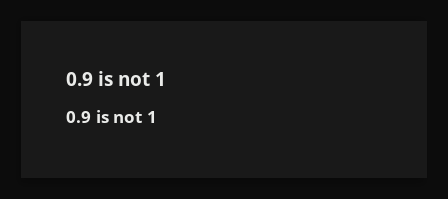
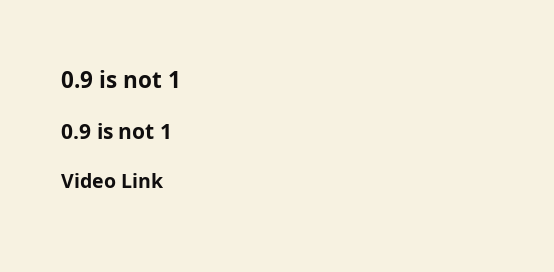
+ Video Link

